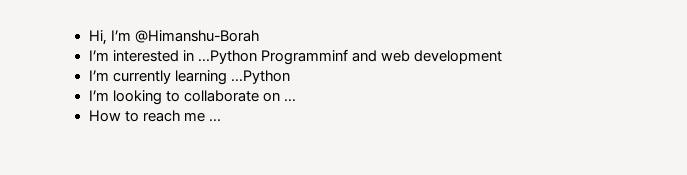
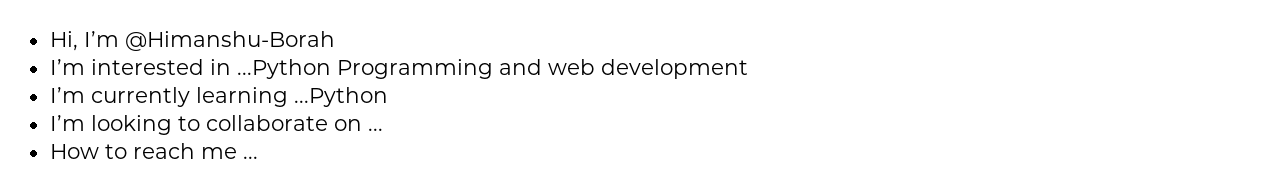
- I’m interested in ...Python Programminf and web development
+ I’m interested in ...Python Programming and web development

